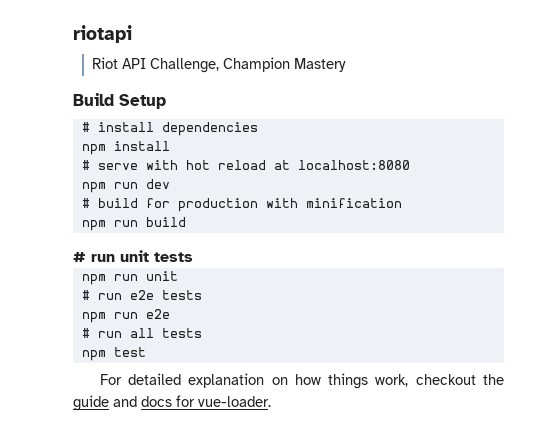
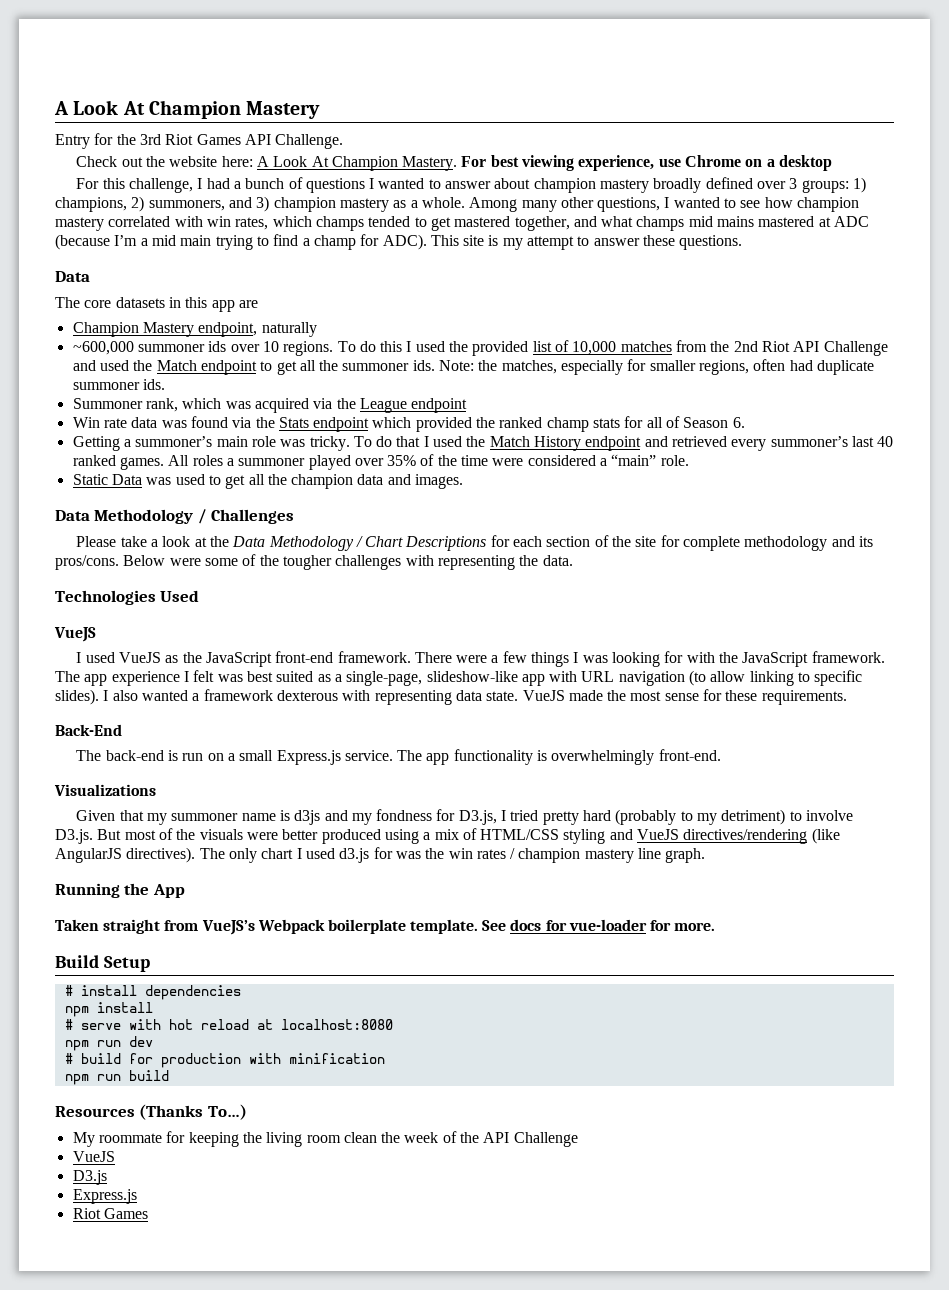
- riotapi
- Riot API Challenge, Champion Mastery
+ A Look At Champion Mastery
+ Entry for the 3rd Riot Games API Challenge.
+ Check out the website here: A Look At Champion Mastery. For best viewing experience, use Chrome on a desktop
+ For this challenge, I had a bunch of questions I wanted to answer about champion mastery broadly defined over 3 groups: 1) champions, 2) summoners, and 3) champion mastery as a whole. Among many other questions, I wanted to see how champion mastery correlated with win rates, which champs tended to get mastered together, and what champs mid mains mastered at ADC (because I’m a mid main trying to find a champ for ADC). This site is my attempt to answer these questions.
+ Data
+ The core datasets in this app are
+ Champion Mastery endpoint, naturally
+ ~600,000 summoner ids over 10 regions. To do this I used the provided list of 10,000 matches from the 2nd Riot API Challenge and used the Match endpoint to get all the summoner ids. Note: the matches, especially for smaller regions, often had duplicate summoner ids.
+ Summoner rank, which was acquired via the League endpoint
+ Win rate data was found via the Stats endpoint which provided the ranked champ stats for all of Season 6.
+ Getting a summoner’s main role was tricky. To do that I used the Match History endpoint and retrieved every summoner’s last 40 ranked games. All roles a summoner played over 35% of the time were considered a “main” role.
+ Static Data was used to get all the champion data and images.
+ Data Methodology / Challenges
+ Please take a look at the Data Methodology / Chart Descriptions for each section of the site for complete methodology and its pros/cons. Below were some of the tougher challenges with representing the data.
+ Technologies Used
+ VueJS
+ I used VueJS as the JavaScript front-end framework. There were a few things I was looking for with the JavaScript framework. The app experience I felt was best suited as a single-page, slideshow-like app with URL navigation (to allow linking to specific slides). I also wanted a framework dexterous with representing data state. VueJS made the most sense for these requirements.
+ Back-End
+ The back-end is run on a small Express.js service. The app functionality is overwhelmingly front-end.
+ Visualizations
+ Given that my summoner name is d3js and my fondness for D3.js, I tried pretty hard (probably to my detriment) to involve D3.js. But most of the visuals were better produced using a mix of HTML/CSS styling and VueJS directives/rendering (like AngularJS directives). The only chart I used d3.js for was the win rates / champion mastery line graph.
+ Running the App
+ Taken straight from VueJS’s Webpack boilerplate template. See docs for vue-loader for more.
- # run unit tests
- npm run unit
- # run e2e tests
- npm run e2e
- # run all tests
- npm test
- For detailed explanation on how things work, checkout the guide and docs for vue-loader.
+ Resources (Thanks To…)
+ My roommate for keeping the living room clean the week of the API Challenge
+ VueJS
+ D3.js
+ Express.js
+ Riot Games

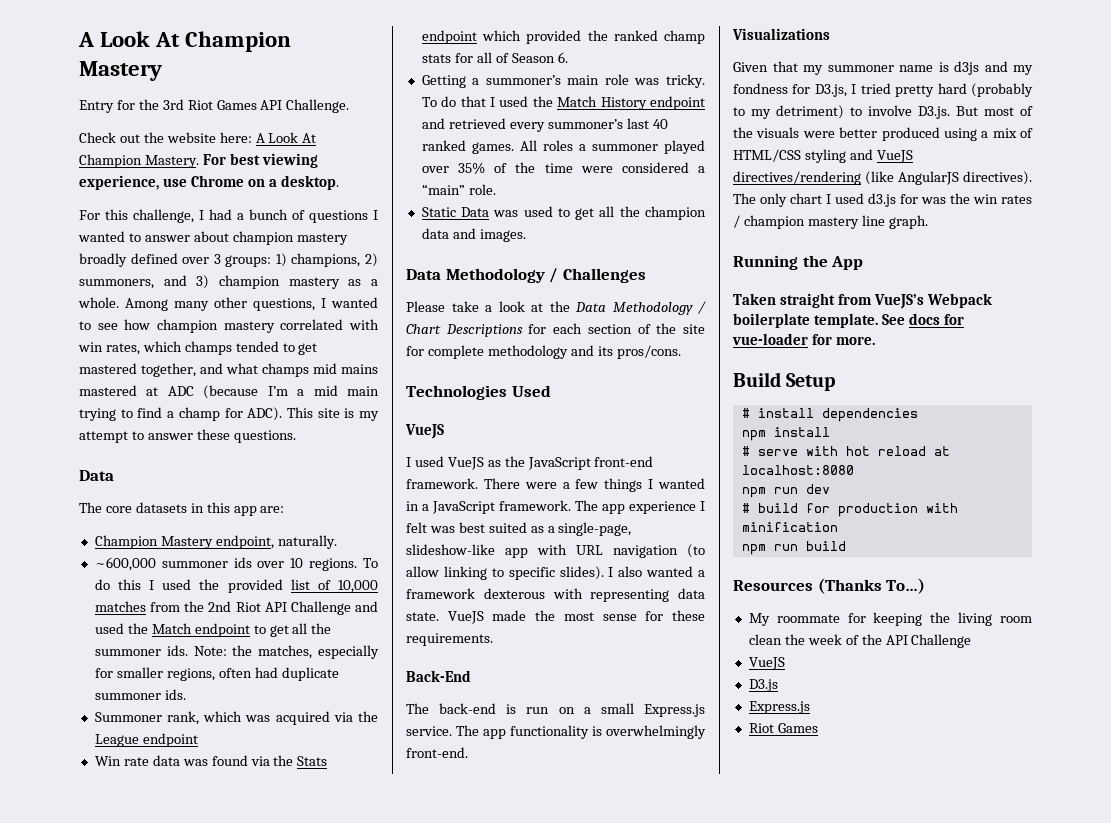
- For best viewing experience, use Chrome on a desktop
+ For best viewing experience, use Chrome on a desktop.
- The core datasets in this app are
+ The core datasets in this app are:
- Champion Mastery endpoint, naturally
+ Champion Mastery endpoint, naturally.
- Below were some of the tougher challenges with representing the data.
- There were a few things I was looking for with the JavaScript framework.
+ There were a few things I wanted in a JavaScript framework.

